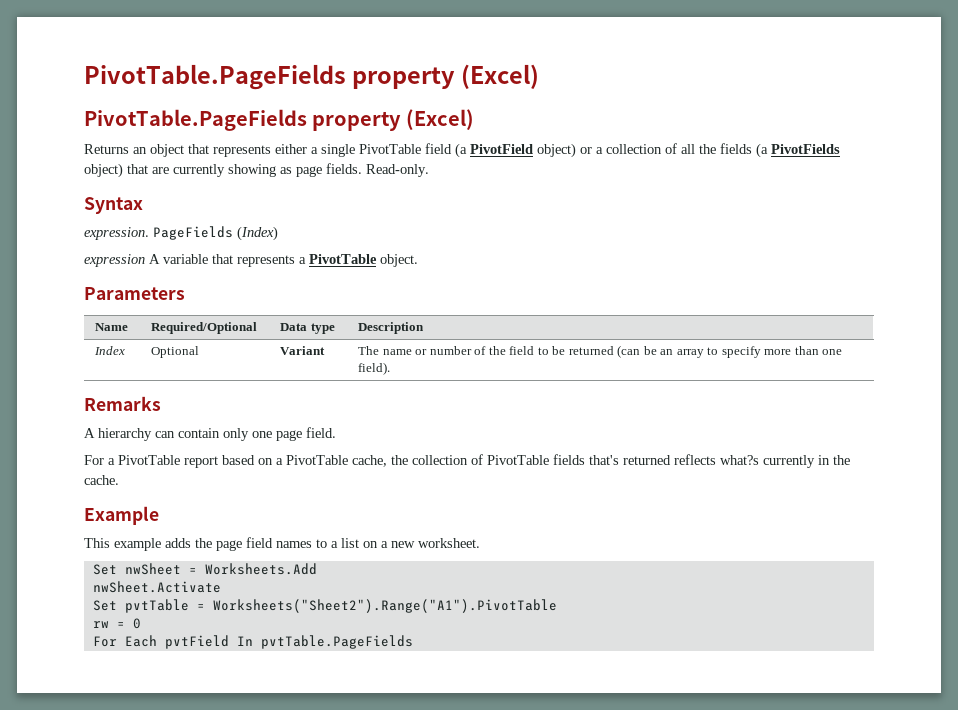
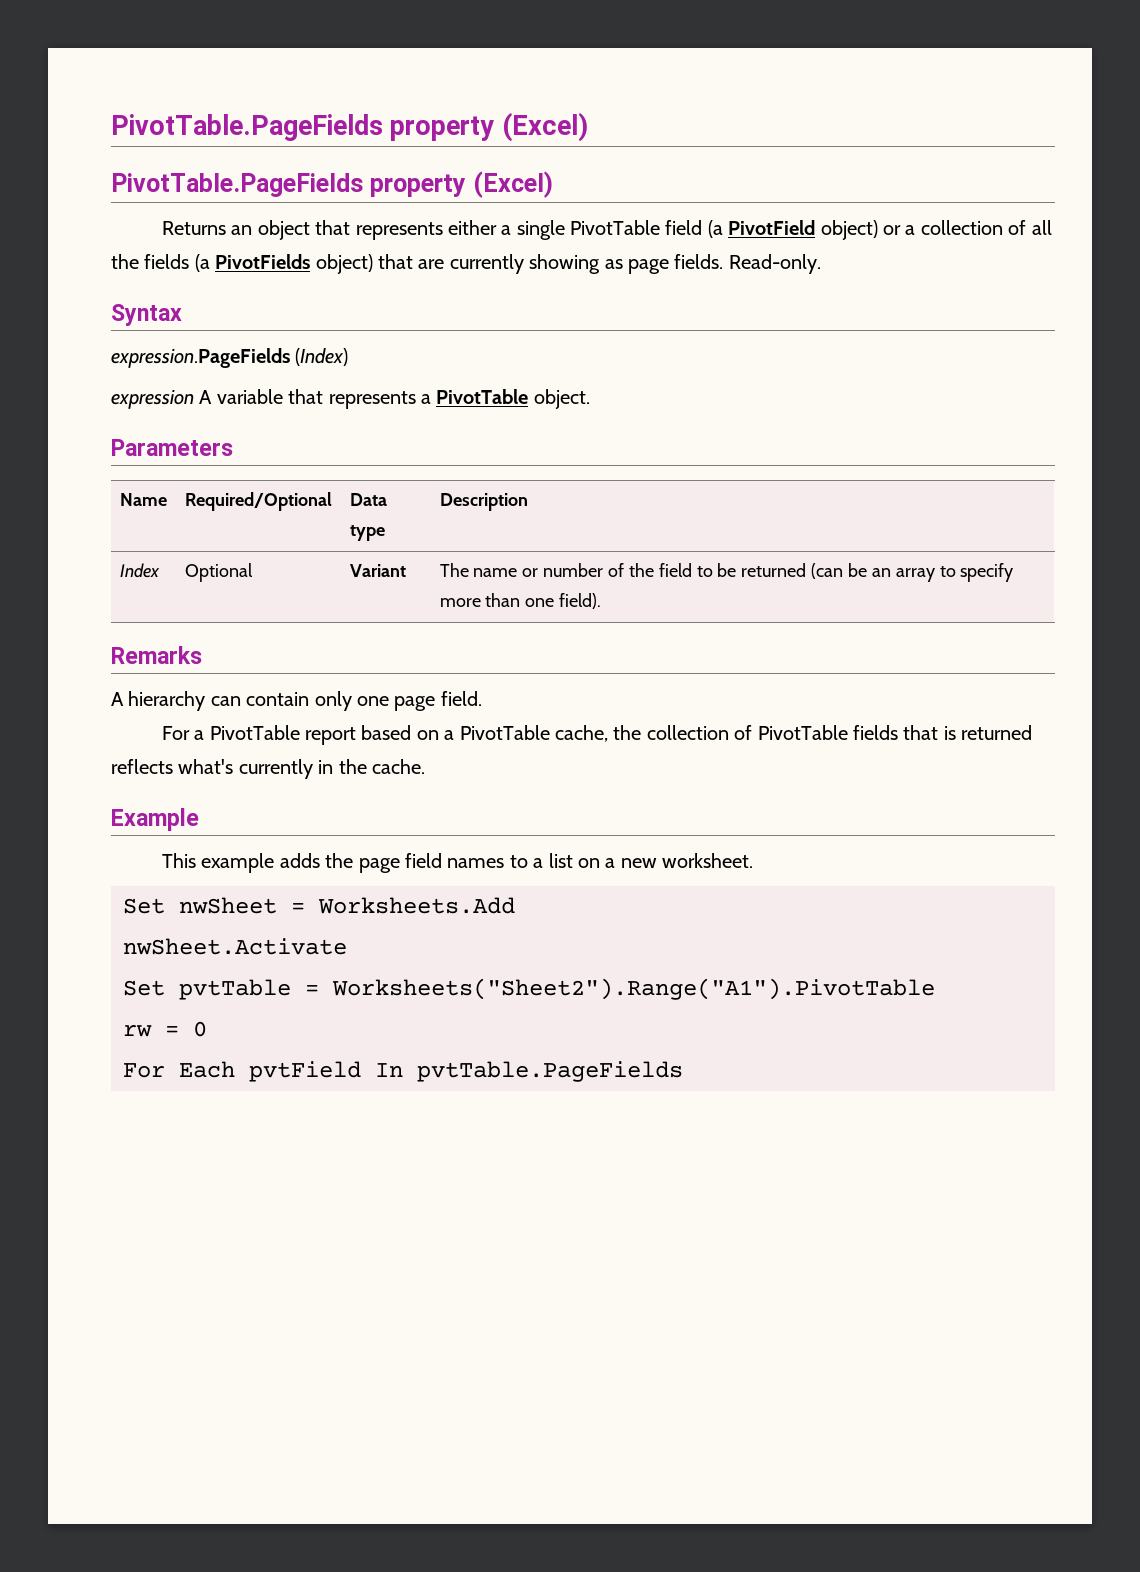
- expression. PageFields (Index)
+ expression.PageFields (Index)
- For a PivotTable report based on a PivotTable cache, the collection of PivotTable fields that's returned reflects what?s currently in the cache.
+ For a PivotTable report based on a PivotTable cache, the collection of PivotTable fields that is returned reflects what's currently in the cache.

